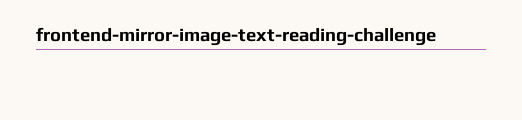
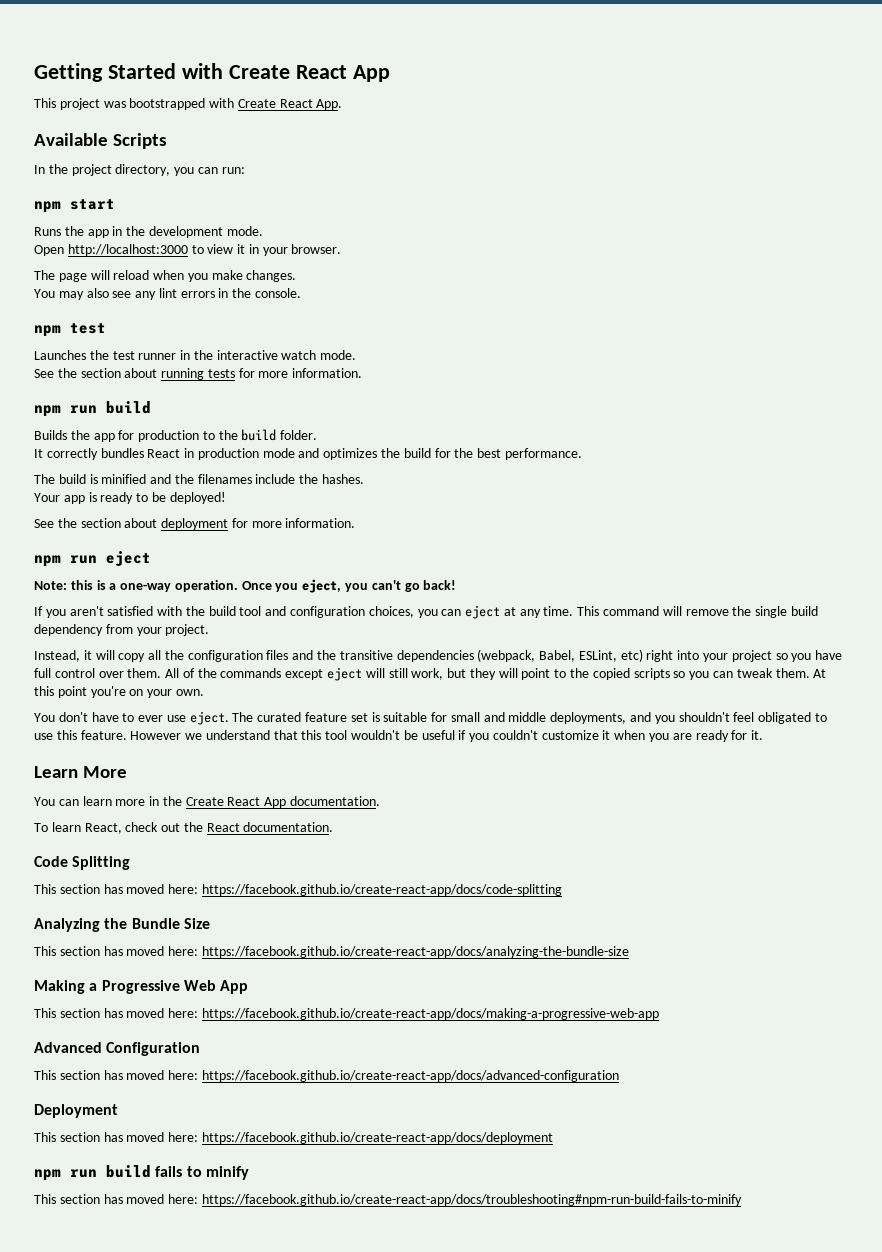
- frontend-mirror-image-text-reading-challenge
+ Getting Started with Create React App
+ This project was bootstrapped with Create React App.
+ Available Scripts
+ In the project directory, you can run:
+ npm start
+ Runs the app in the development mode.
+ Open http://localhost:3000 to view it in your browser.
+ The page will reload when you make changes.
+ You may also see any lint errors in the console.
+ npm test
+ Launches the test runner in the interactive watch mode.
+ See the section about running tests for more information.
+ npm run build
+ Builds the app for production to the build folder.
+ It correctly bundles React in production mode and optimizes the build for the best performance.
+ The build is minified and the filenames include the hashes.
+ Your app is ready to be deployed!
+ See the section about deployment for more information.
+ npm run eject
+ Note: this is a one-way operation. Once you eject, you can't go back!
+ If you aren't satisfied with the build tool and configuration choices, you can eject at any time. This command will remove the single build dependency from your project.
+ Instead, it will copy all the configuration files and the transitive dependencies (webpack, Babel, ESLint, etc) right into your project so you have full control over them. All of the commands except eject will still work, but they will point to the copied scripts so you can tweak them. At this point you're on your own.
+ You don't have to ever use eject. The curated feature set is suitable for small and middle deployments, and you shouldn't feel obligated to use this feature. However we understand that this tool wouldn't be useful if you couldn't customize it when you are ready for it.
+ Learn More
+ You can learn more in the Create React App documentation.
+ To learn React, check out the React documentation.
+ Code Splitting
+ This section has moved here: https://facebook.github.io/create-react-app/docs/code-splitting
+ Analyzing the Bundle Size
+ This section has moved here: https://facebook.github.io/create-react-app/docs/analyzing-the-bundle-size
+ Making a Progressive Web App
+ This section has moved here: https://facebook.github.io/create-react-app/docs/making-a-progressive-web-app
+ Advanced Configuration
+ This section has moved here: https://facebook.github.io/create-react-app/docs/advanced-configuration
+ Deployment
+ This section has moved here: https://facebook.github.io/create-react-app/docs/deployment
+ npm run build fails to minify
+ This section has moved here: https://facebook.github.io/create-react-app/docs/troubleshooting#npm-run-build-fails-to-minify

